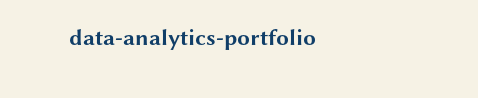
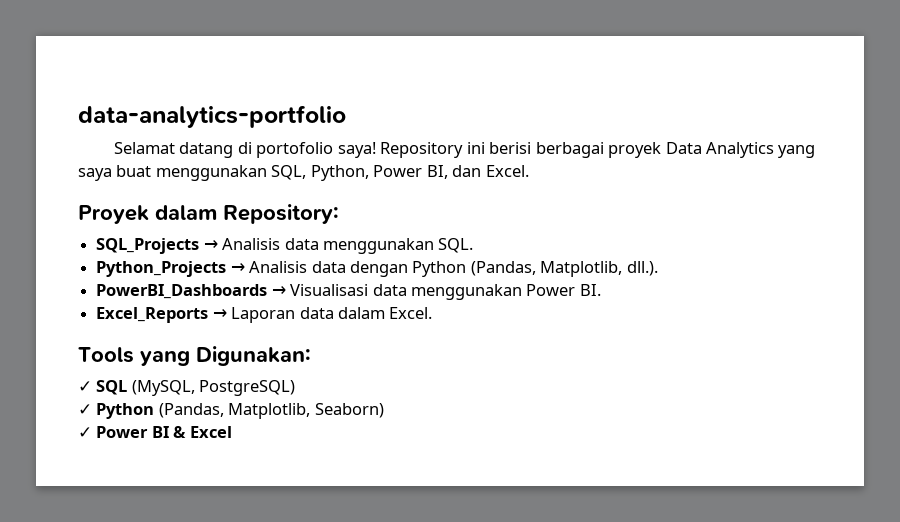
+ Selamat datang di portofolio saya! Repository ini berisi berbagai proyek Data Analytics yang saya buat menggunakan SQL, Python, Power BI, dan Excel.
+ Proyek dalam Repository:
+ SQL_Projects → Analisis data menggunakan SQL.
+ Python_Projects → Analisis data dengan Python (Pandas, Matplotlib, dll.).
+ PowerBI_Dashboards → Visualisasi data menggunakan Power BI.
+ Excel_Reports → Laporan data dalam Excel.
+ Tools yang Digunakan:
+ ✓ SQL (MySQL, PostgreSQL)
+ ✓ Python (Pandas, Matplotlib, Seaborn)
+ ✓ Power BI & Excel

